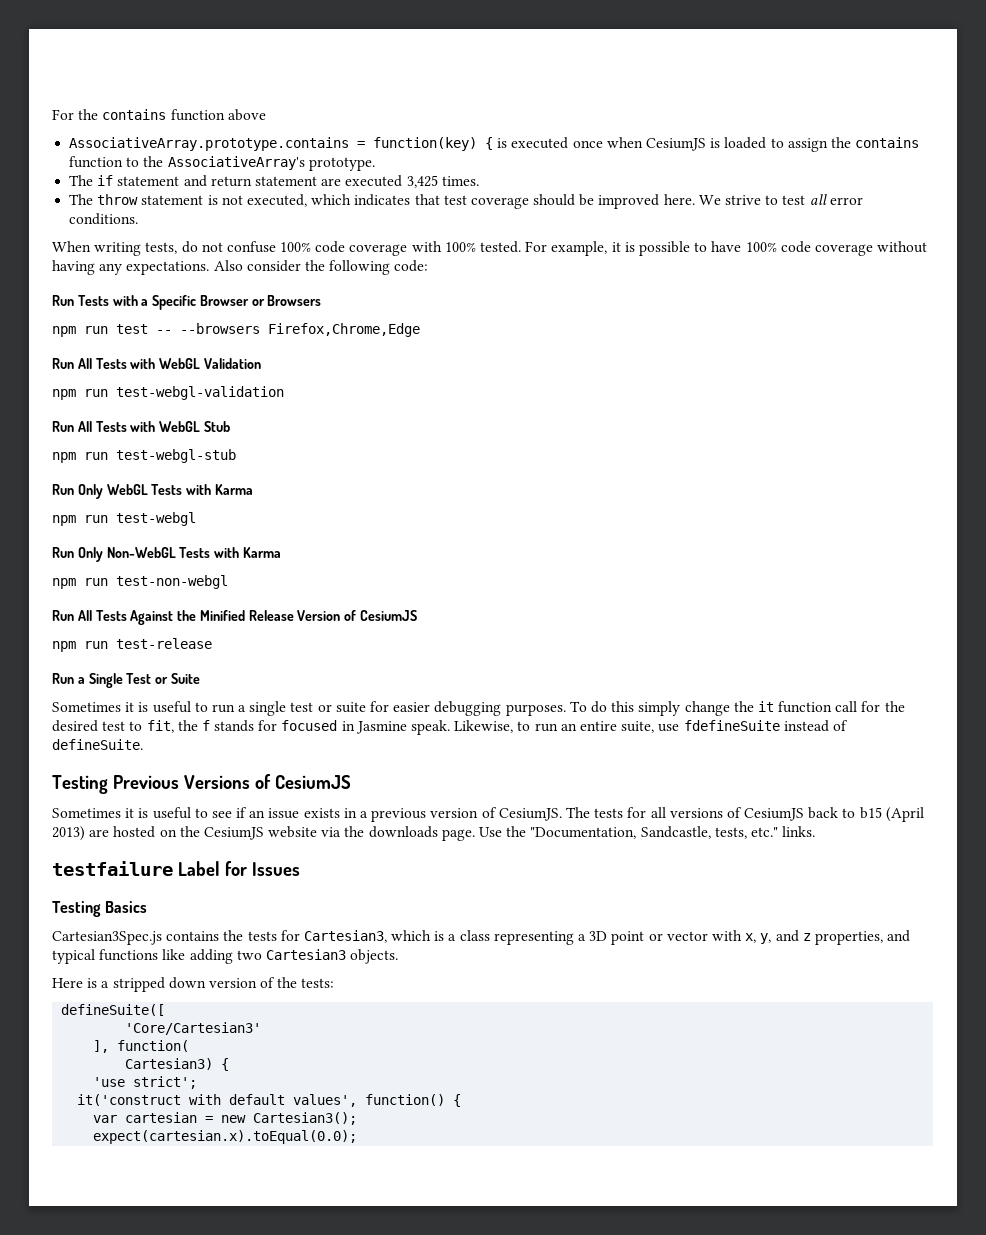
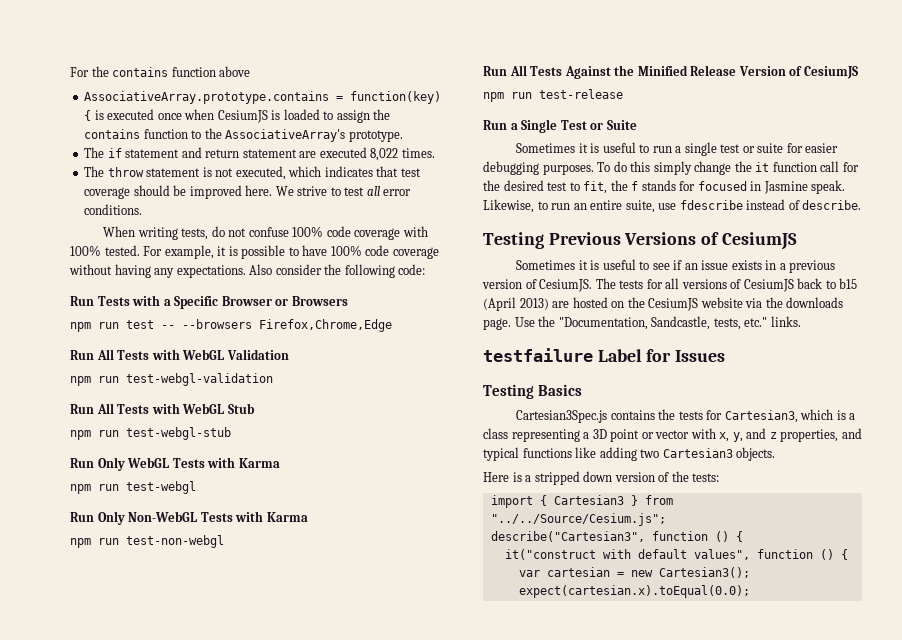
- The if statement and return statement are executed 3,425 times.
+ The if statement and return statement are executed 8,022 times.
- Likewise, to run an entire suite, use fdefineSuite instead of defineSuite.
+ Likewise, to run an entire suite, use fdescribe instead of describe.
- defineSuite([
- 'Core/Cartesian3'
- ], function(
- Cartesian3) {
- 'use strict';
- it('construct with default values', function() {
+ import { Cartesian3 } from "../../Source/Cesium.js";
+ describe("Cartesian3", function () {
+ it("construct with default values", function () {

